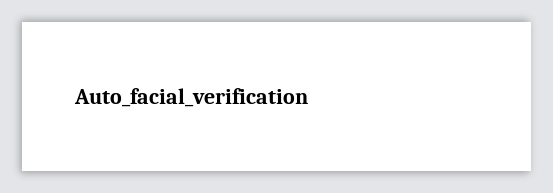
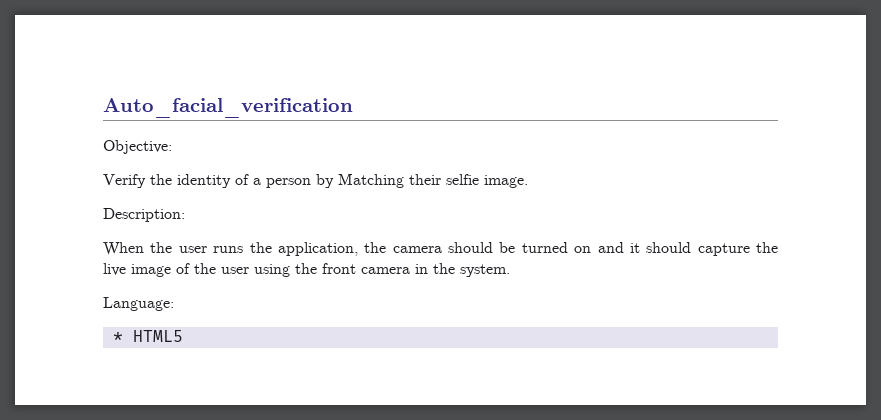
+ Objective:
+ Verify the identity of a person by Matching their selfie image.
+ Description:
+ When the user runs the application, the camera should be turned on and it should capture the live image of the user using the front camera in the system.
+ Language:
+ * HTML5

